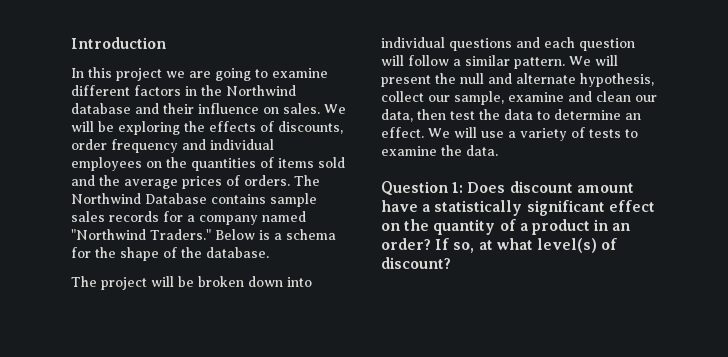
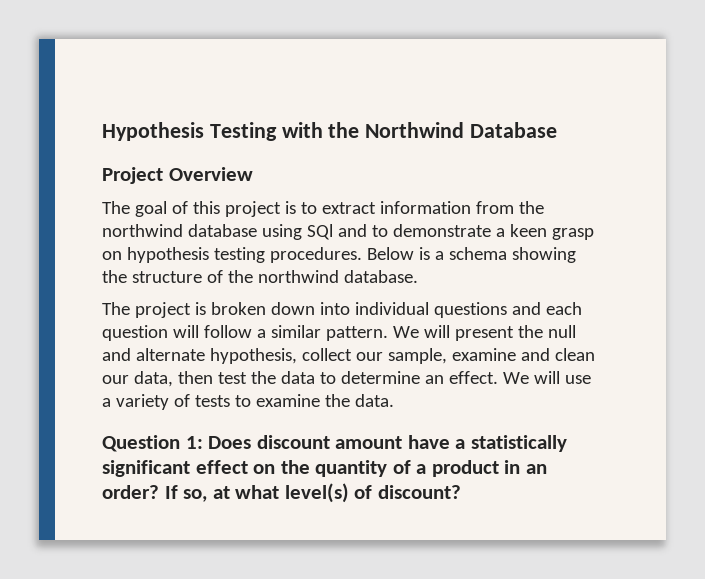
- Introduction
- In this project we are going to examine different factors in the Northwind database and their influence on sales. We will be exploring the effects of discounts, order frequency and individual employees on the quantities of items sold and the average prices of orders. The Northwind Database contains sample sales records for a company named "Northwind Traders."
+ Hypothesis Testing with the Northwind Database
+ Project Overview
+ The goal of this project is to extract information from the northwind database using SQl and to demonstrate a keen grasp on hypothesis testing procedures.
- Below is a schema for the shape of the database.
+ Below is a schema showing the structure of the northwind database.
- The project will be broken down into individual questions and each question will follow a similar pattern.
+ The project is broken down into individual questions and each question will follow a similar pattern.

